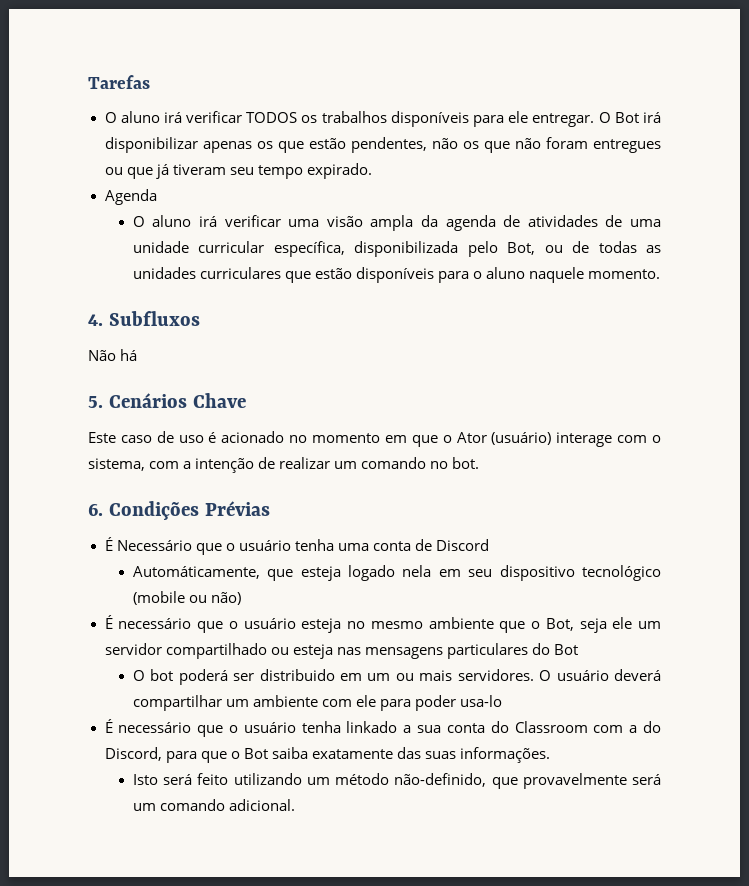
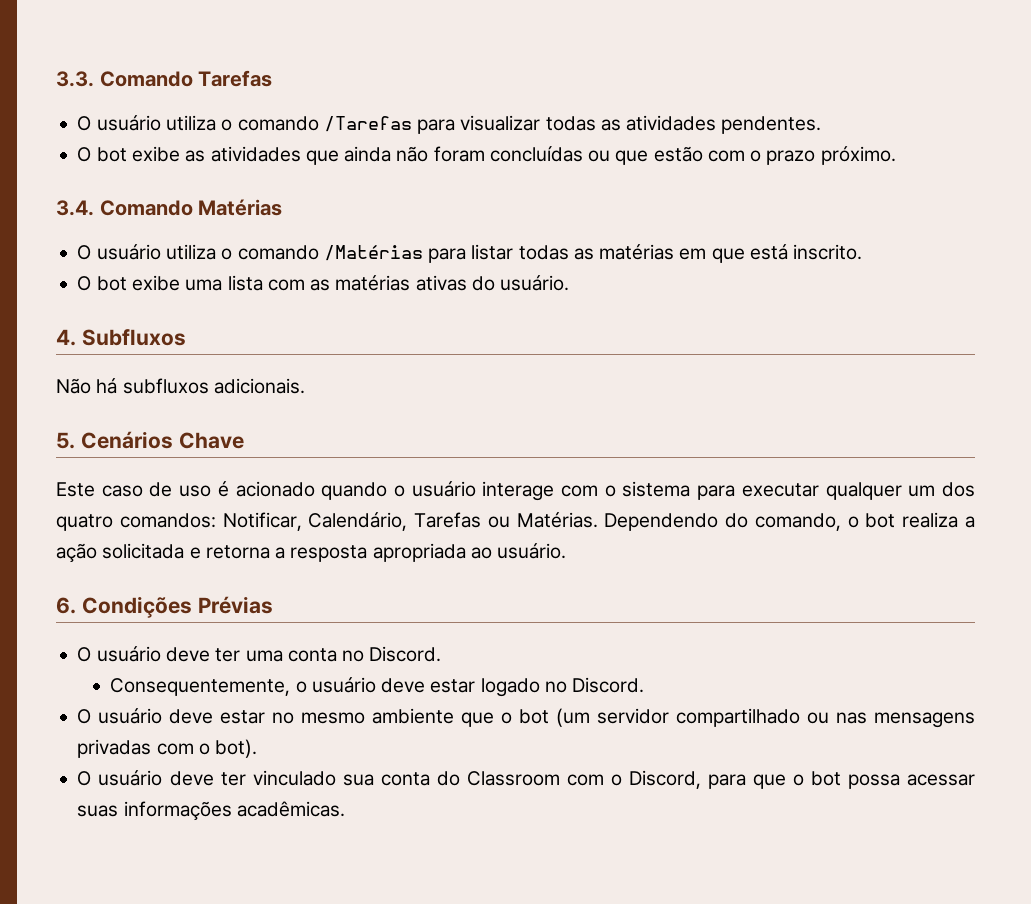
- Tarefas
+ 3.3. Comando Tarefas
- O aluno irá verificar TODOS os trabalhos disponíveis para ele entregar. O Bot irá disponibilizar apenas os que estão pendentes, não os que não foram entregues ou que já tiveram seu tempo expirado.
- Agenda
- O aluno irá verificar uma visão ampla da agenda de atividades de uma unidade curricular específica, disponibilizada pelo Bot, ou de todas as unidades curriculares que estão disponíveis para o aluno naquele momento.
+ O usuário utiliza o comando /Tarefas para visualizar todas as atividades pendentes.
+ O bot exibe as atividades que ainda não foram concluídas ou que estão com o prazo próximo.
+ 3.4. Comando Matérias
+ O usuário utiliza o comando /Matérias para listar todas as matérias em que está inscrito.
+ O bot exibe uma lista com as matérias ativas do usuário.
- Não há
+ Não há subfluxos adicionais.
- Este caso de uso é acionado no momento em que o Ator (usuário) interage com o sistema, com a intenção de realizar um comando no bot.
+ Este caso de uso é acionado quando o usuário interage com o sistema para executar qualquer um dos quatro comandos: Notificar, Calendário, Tarefas ou Matérias. Dependendo do comando, o bot realiza a ação solicitada e retorna a resposta apropriada ao usuário.
  6. Condições Prévias
- É Necessário que o usuário tenha uma conta de Discord
- Automáticamente, que esteja logado nela em seu dispositivo tecnológico (mobile ou não)
- É necessário que o usuário esteja no mesmo ambiente que o Bot, seja ele um servidor compartilhado ou esteja nas mensagens particulares do Bot
- O bot poderá ser distribuido em um ou mais servidores. O usuário deverá compartilhar um ambiente com ele para poder usa-lo
- É necessário que o usuário tenha linkado a sua conta do Classroom com a do Discord, para que o Bot saiba exatamente das suas informações.
- Isto será feito utilizando um método não-definido, que provavelmente será um comando adicional.
+ O usuário deve ter uma conta no Discord.
+ Consequentemente, o usuário deve estar logado no Discord.
+ O usuário deve estar no mesmo ambiente que o bot (um servidor compartilhado ou nas mensagens privadas com o bot).
+ O usuário deve ter vinculado sua conta do Classroom com o Discord, para que o bot possa acessar suas informações acadêmicas.

